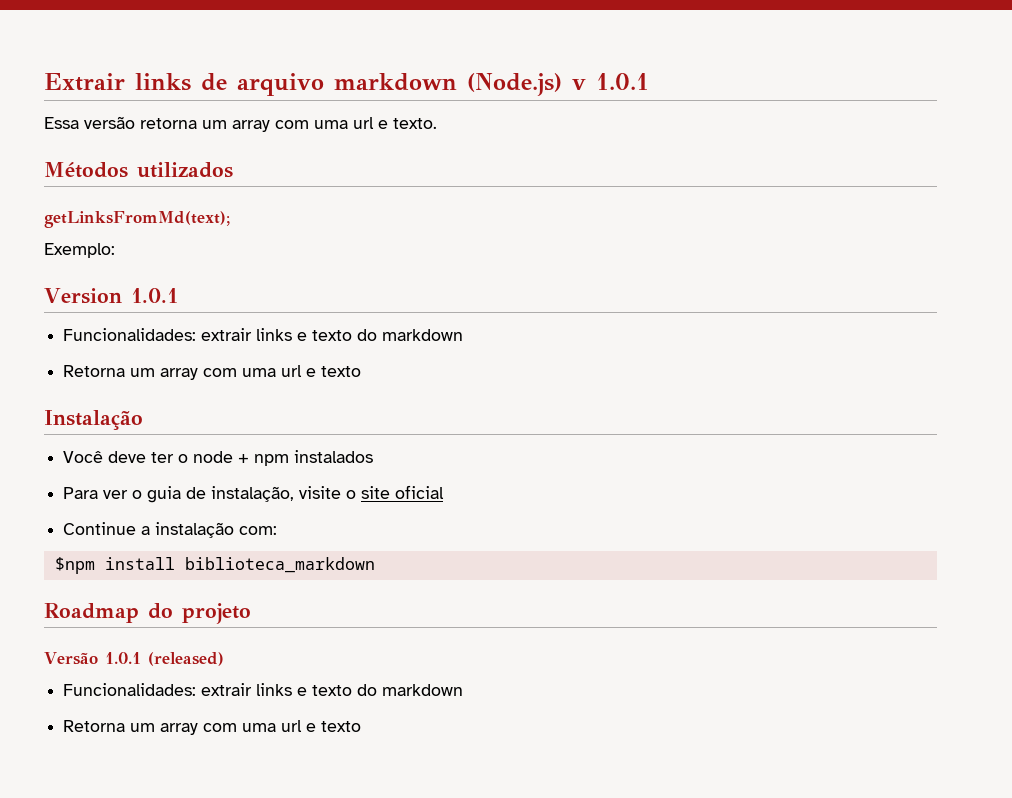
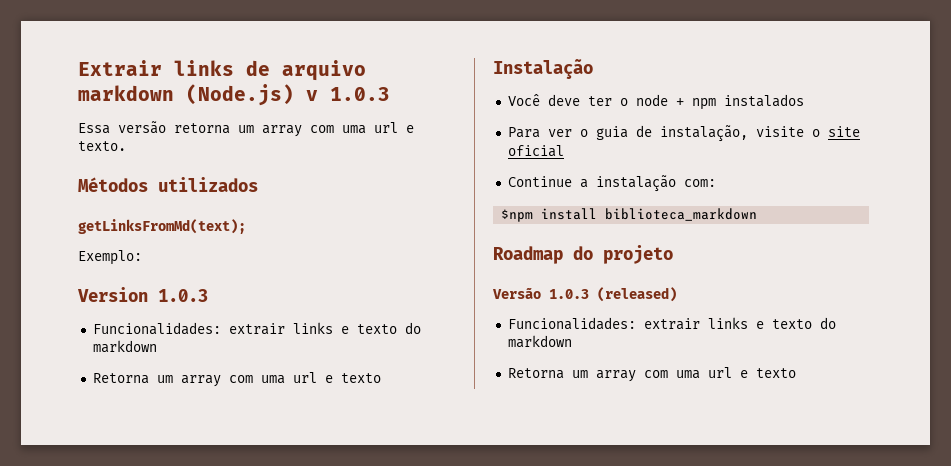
- Extrair links de arquivo markdown (Node.js) v 1.0.1
+ Extrair links de arquivo markdown (Node.js) v 1.0.3
- Version 1.0.1
+ Version 1.0.3
- Versão 1.0.1 (released)
+ Versão 1.0.3 (released)

